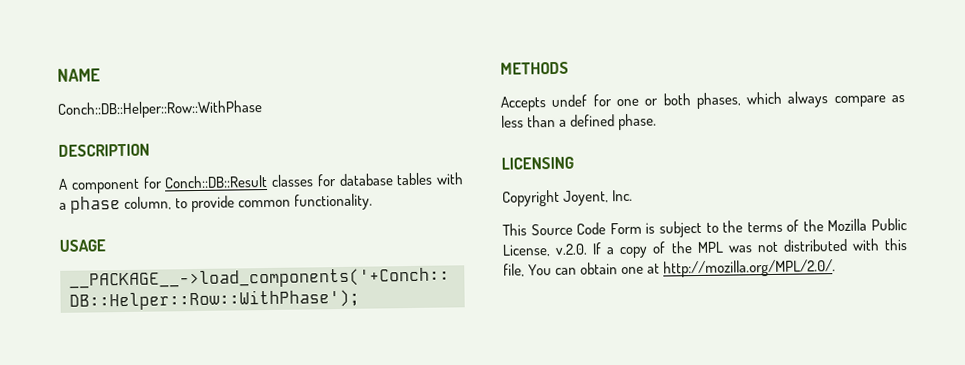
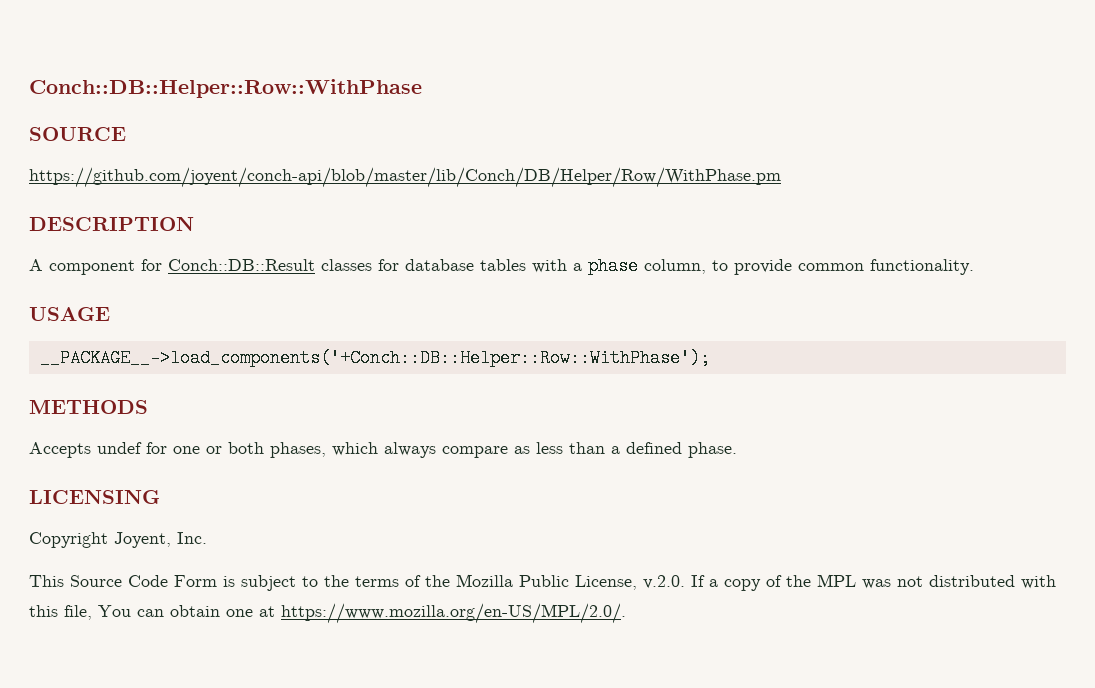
- NAME
  Conch::DB::Helper::Row::WithPhase
+ SOURCE
+ https://github.com/joyent/conch-api/blob/master/lib/Conch/DB/Helper/Row/WithPhase.pm
- This Source Code Form is subject to the terms of the Mozilla Public License, v.2.0. If a copy of the MPL was not distributed with this file, You can obtain one at http://mozilla.org/MPL/2.0/.
+ This Source Code Form is subject to the terms of the Mozilla Public License, v.2.0. If a copy of the MPL was not distributed with this file, You can obtain one at https://www.mozilla.org/en-US/MPL/2.0/.

